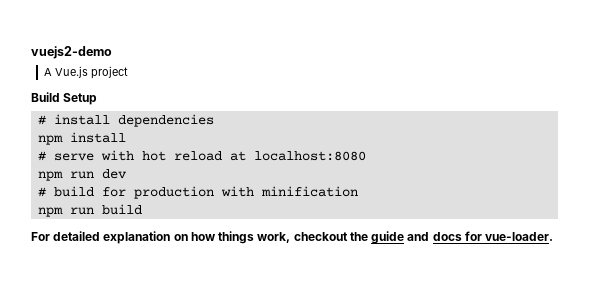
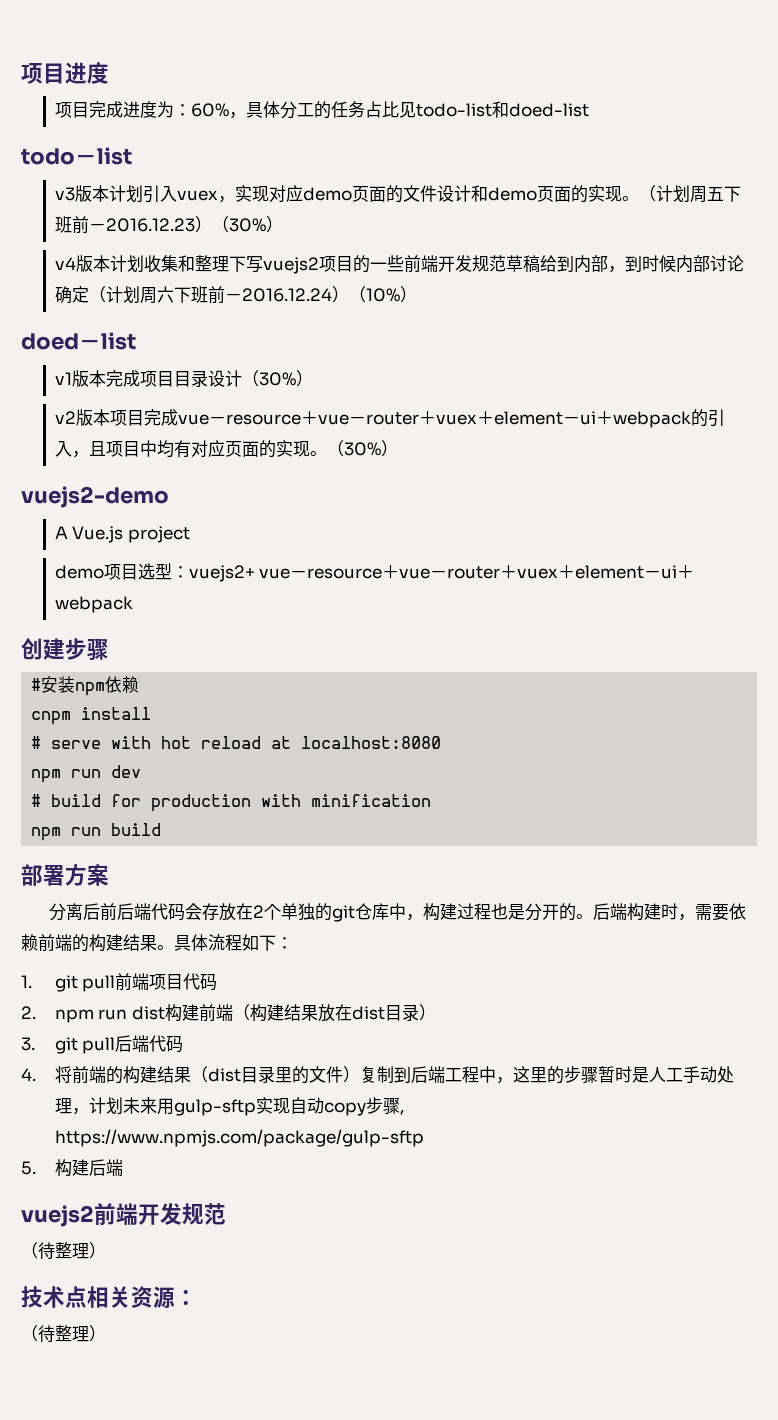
+ 项目进度
+ 项目完成进度为：60%，具体分工的任务占比见todo-list和doed-list
+ todo－list
+ v3版本计划引入vuex，实现对应demo页面的文件设计和demo页面的实现。（计划周五下班前－2016.12.23）（30%）
+ v4版本计划收集和整理下写vuejs2项目的一些前端开发规范草稿给到内部，到时候内部讨论确定（计划周六下班前－2016.12.24）（10%）
+ doed－list
+ v1版本完成项目目录设计（30%）
+ v2版本项目完成vue－resource＋vue－router＋vuex＋element－ui＋webpack的引入，且项目中均有对应页面的实现。（30%）
  vuejs2-demo
  A Vue.js project
- Build Setup
- # install dependencies
- npm install
+ demo项目选型：vuejs2+ vue－resource＋vue－router＋vuex＋element－ui＋webpack
+ 创建步骤
+ #安装npm依赖
+ cnpm install
- For detailed explanation on how things work, checkout the guide and docs for vue-loader.
+ 部署方案
+ 分离后前后端代码会存放在2个单独的git仓库中，构建过程也是分开的。后端构建时，需要依赖前端的构建结果。具体流程如下：
+ 1. git pull前端项目代码
+ 2. npm run dist构建前端（构建结果放在dist目录）
+ 3. git pull后端代码
+ 4.将前端的构建结果（dist目录里的文件）复制到后端工程中，这里的步骤暂时是人工手动处理，计划未来用gulp-sftp实现自动copy步骤, https://www.npmjs.com/package/gulp-sftp
+ 5.构建后端
+ vuejs2前端开发规范
+ （待整理）
+ 技术点相关资源：
+ （待整理）

